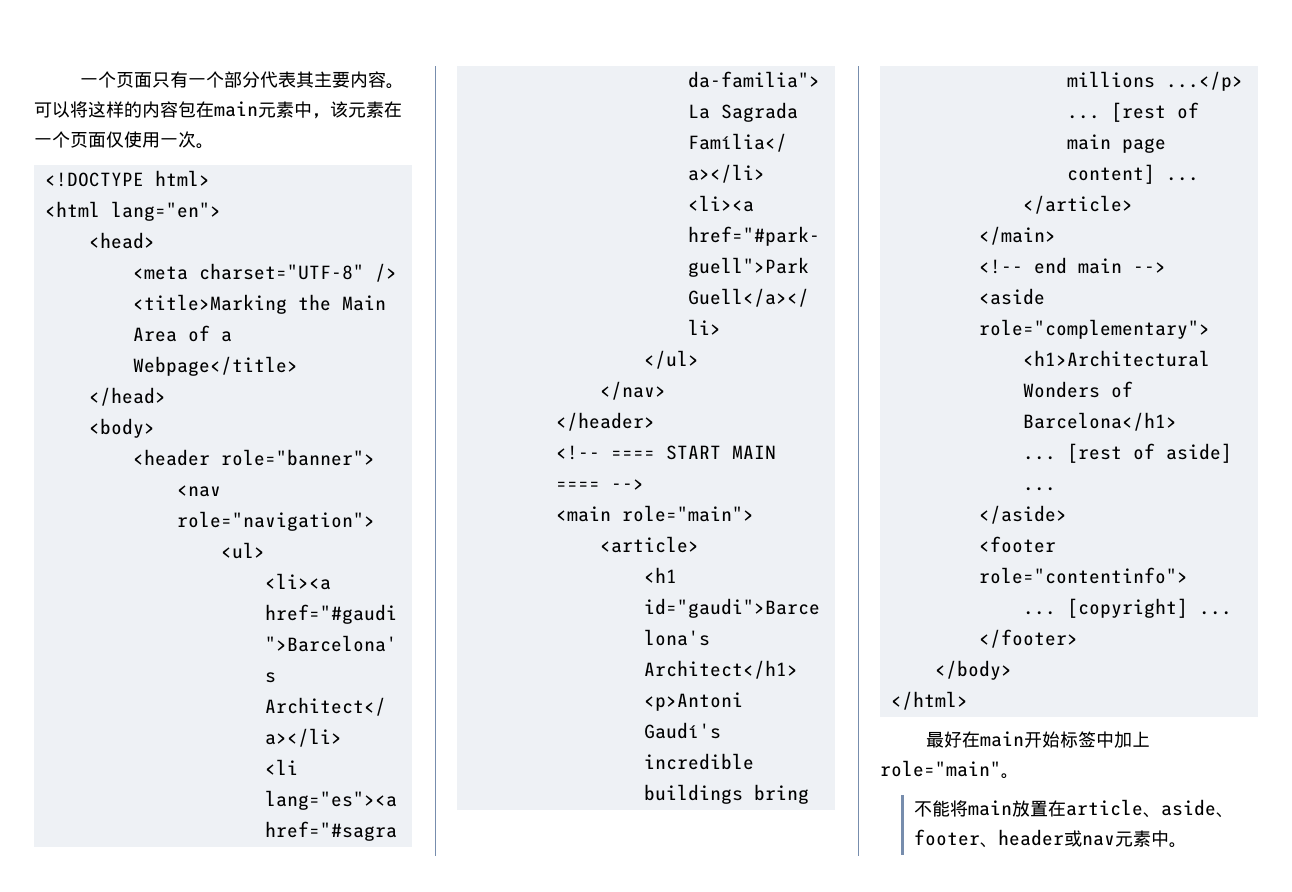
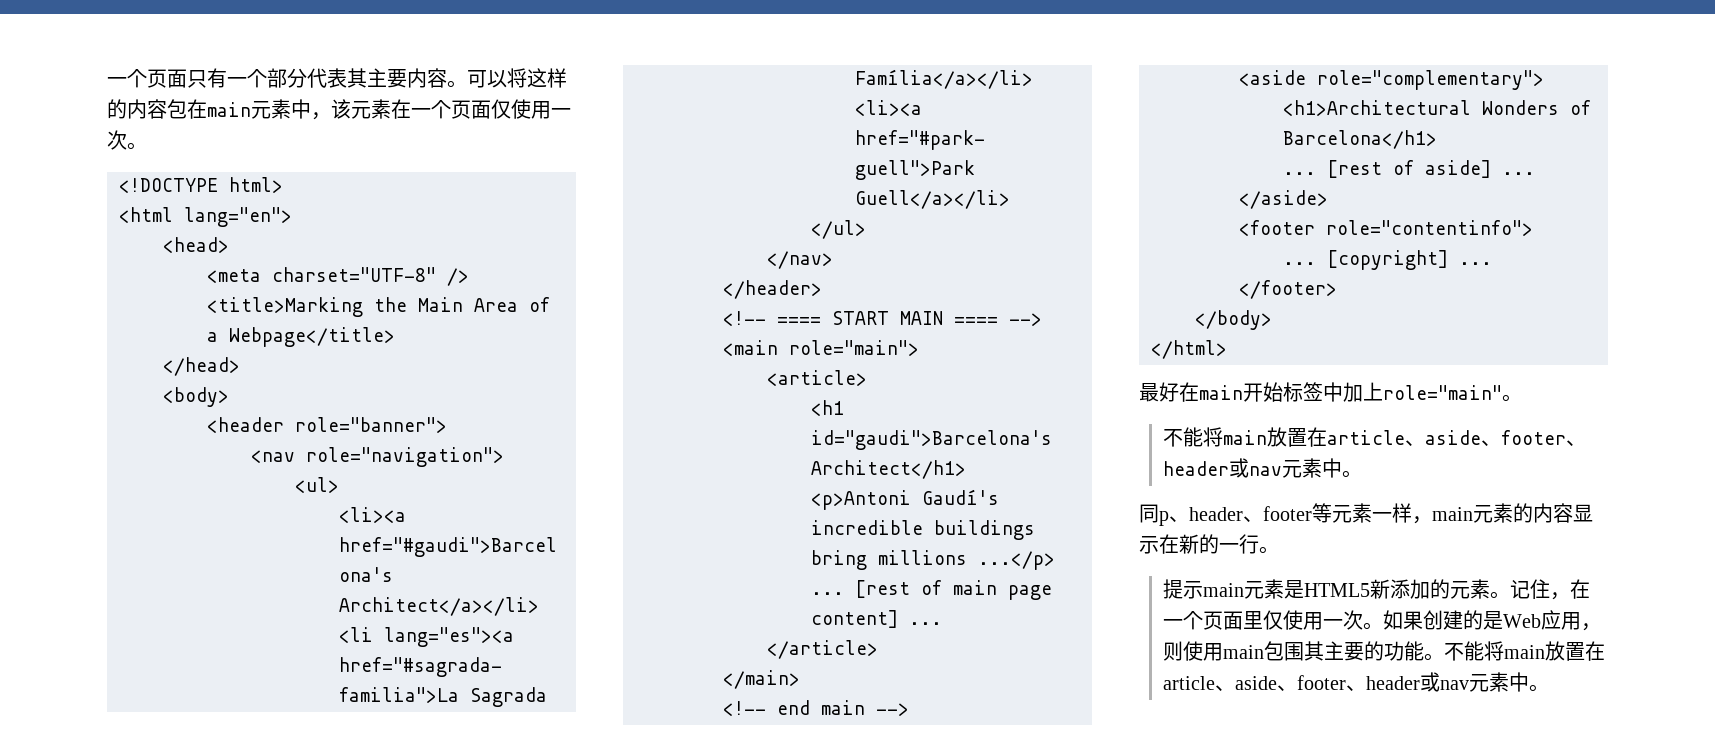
+ 同p、header、footer等元素一样，main元素的内容显示在新的一行。
+ 提示main元素是HTML5新添加的元素。记住，在一个页面里仅使用一次。如果创建的是Web应用，则使用main包围其主要的功能。不能将main放置在article、aside、footer、header或nav元素中。

